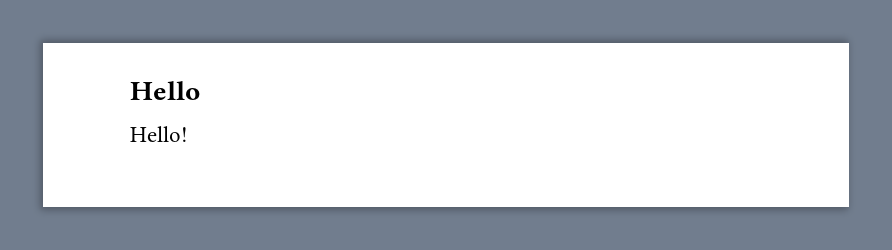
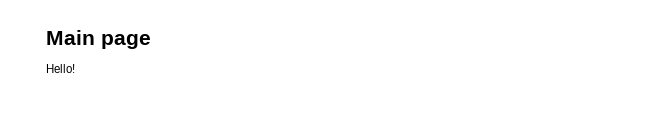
- Hello
+ Main page

